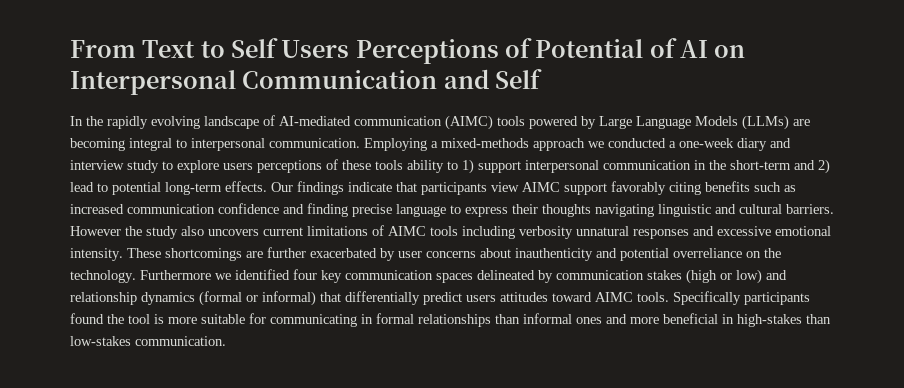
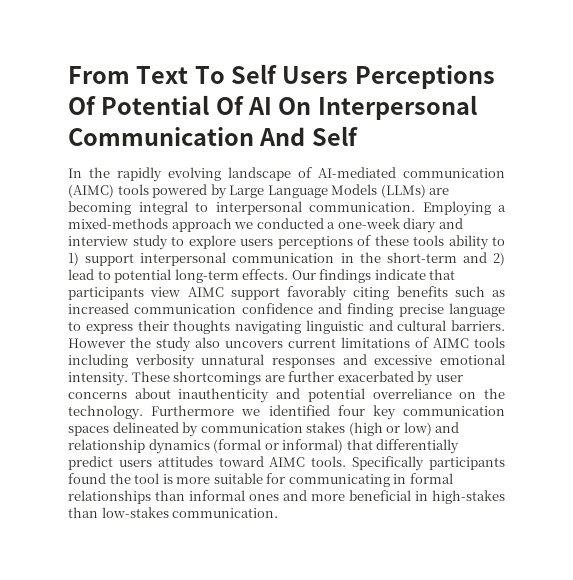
- From Text to Self Users Perceptions of Potential of AI on Interpersonal Communication and Self
+ From Text To Self Users Perceptions Of Potential Of AI On Interpersonal Communication And Self

